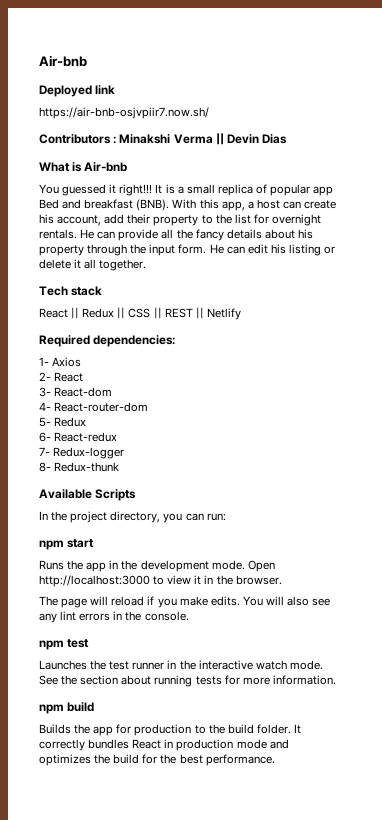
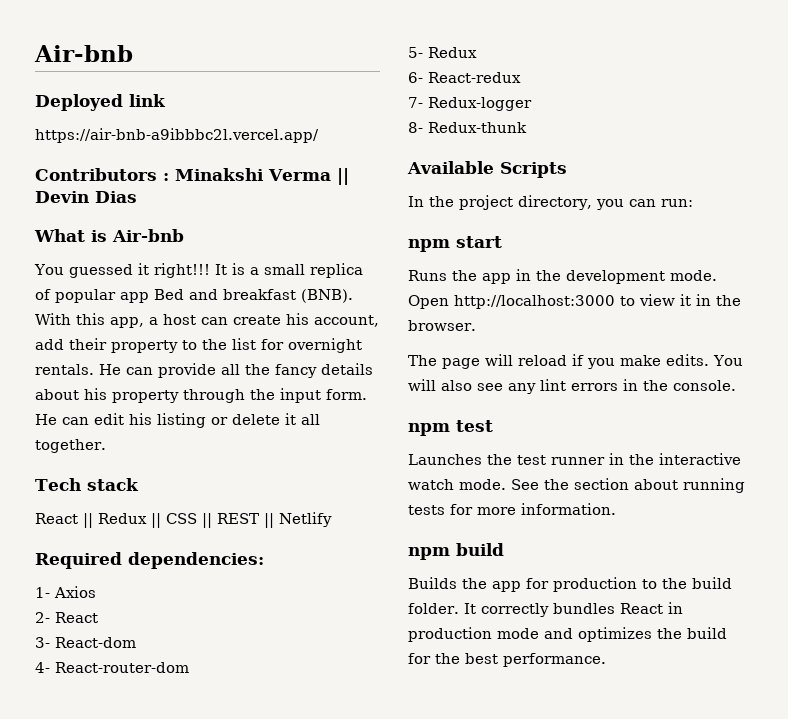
- https://air-bnb-osjvpiir7.now.sh/
+ https://air-bnb-a9ibbbc2l.vercel.app/

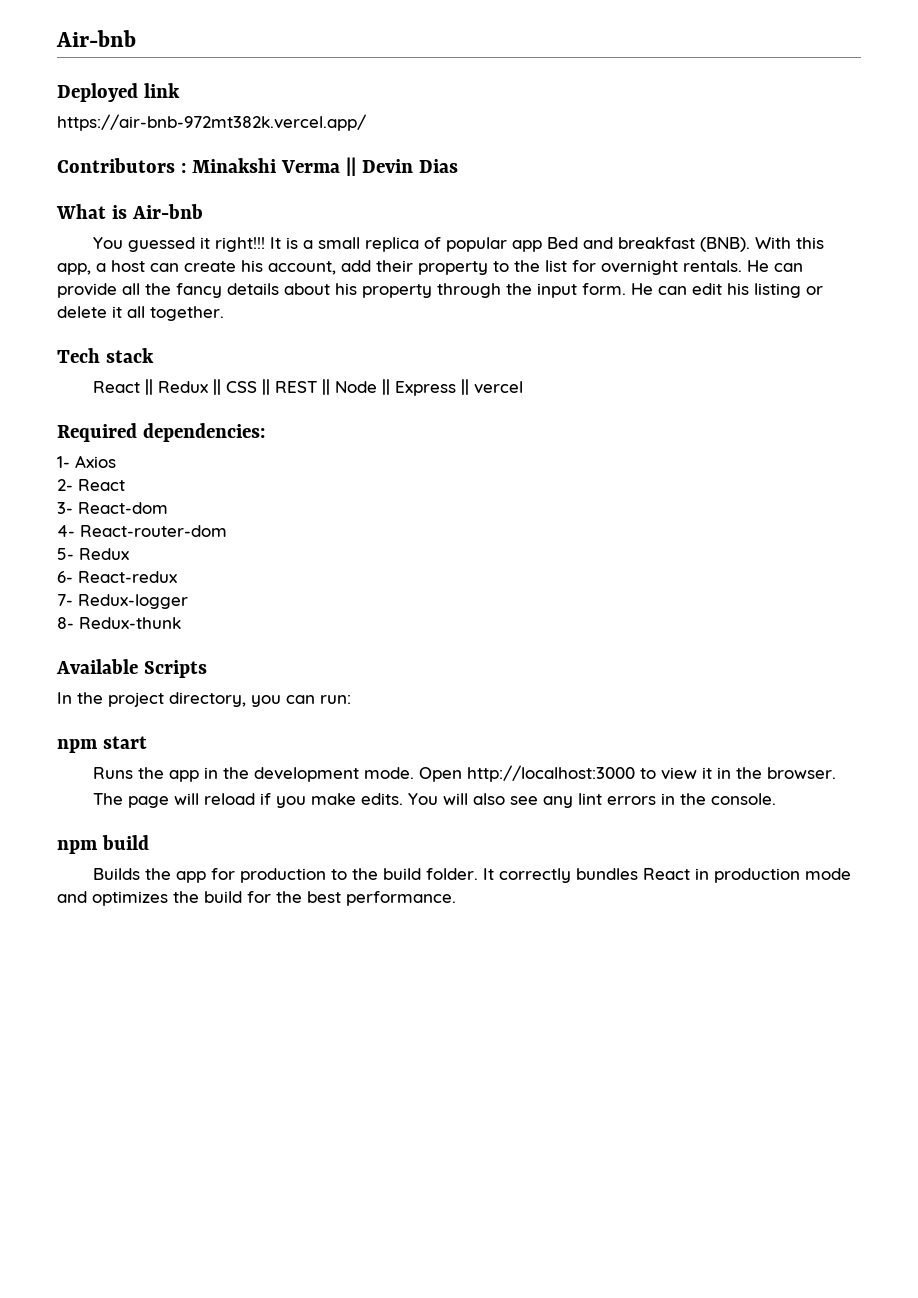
- https://air-bnb-a9ibbbc2l.vercel.app/
+ https://air-bnb-972mt382k.vercel.app/
- React || Redux || CSS || REST || Netlify
+ React || Redux || CSS || REST || Node || Express || vercel
- npm test
- Launches the test runner in the interactive watch mode. See the section about running tests for more information.

